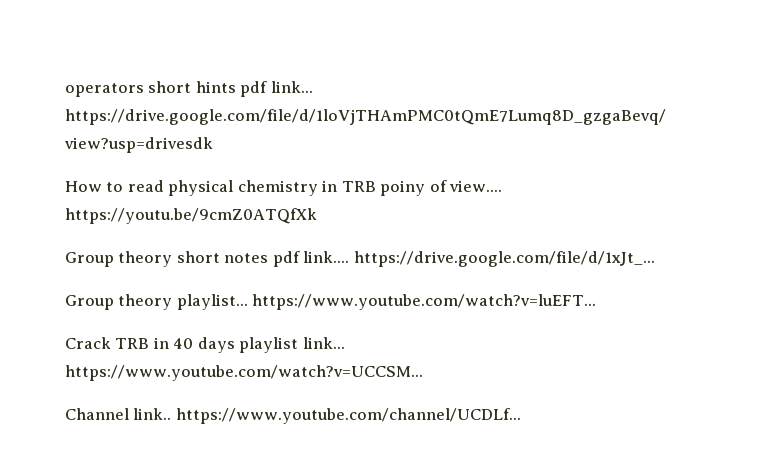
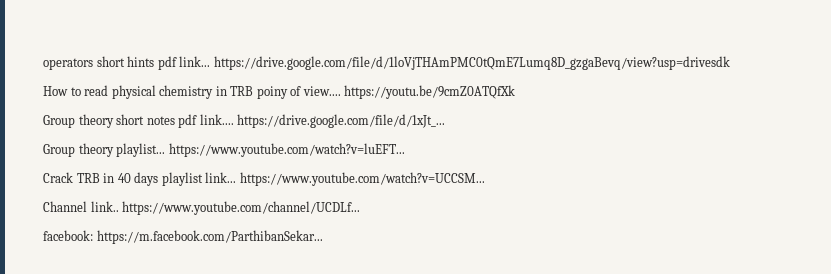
+ facebook: https://m.facebook.com/ParthibanSekar...

